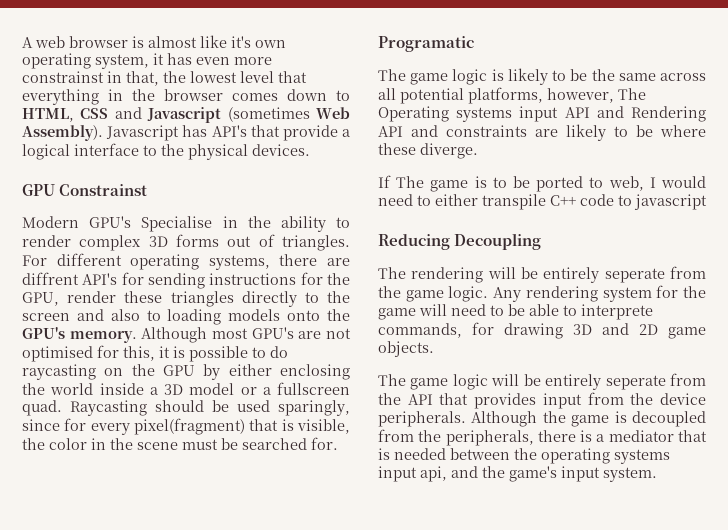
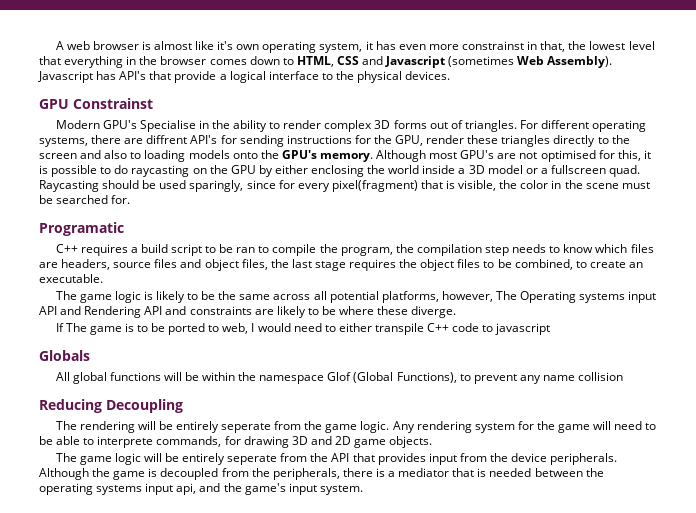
+ C++ requires a build script to be ran to compile the program, the compilation step needs to know which files are headers, source files and object files, the last stage requires the object files to be combined, to create an executable.
+ Globals
+ All global functions will be within the namespace Glof (Global Functions), to prevent any name collision

